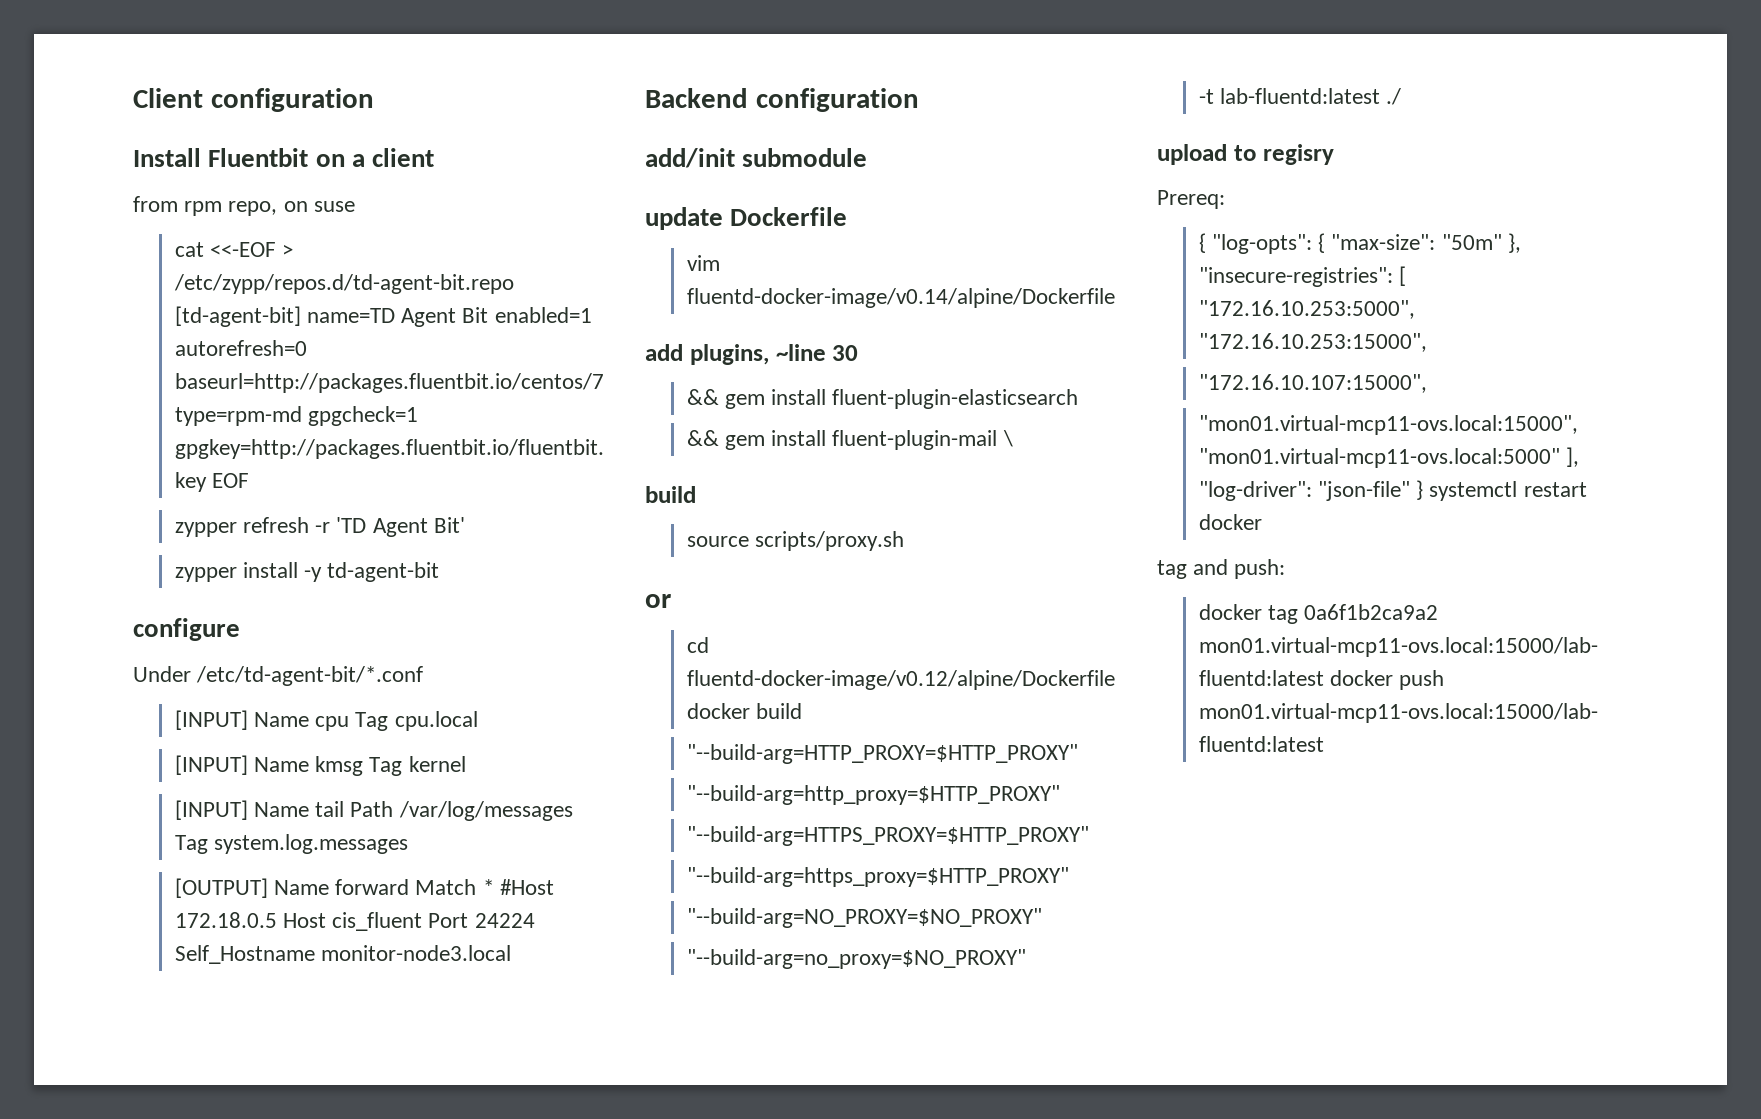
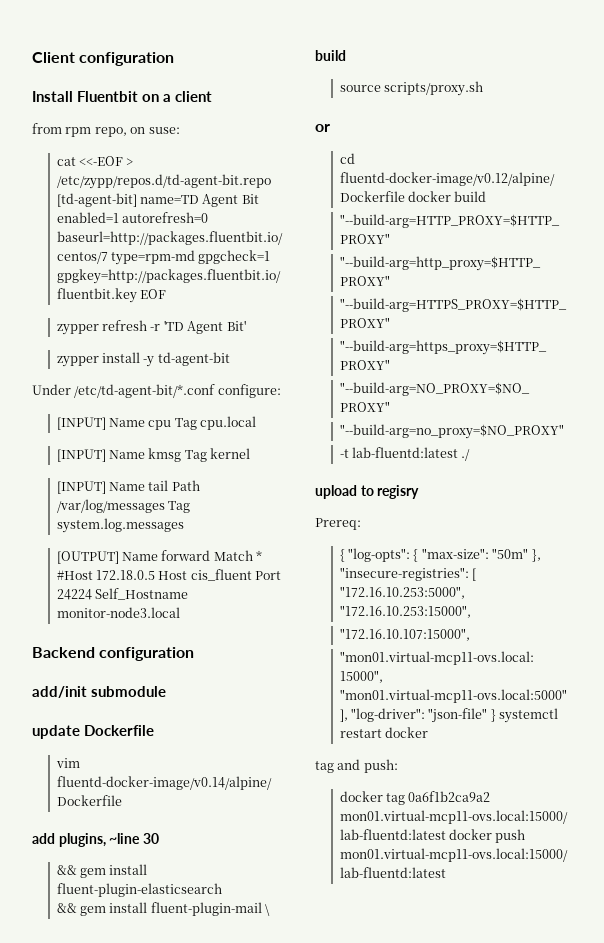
- from rpm repo, on suse
+ from rpm repo, on suse:
- configure
- Under /etc/td-agent-bit/*.conf
+ Under /etc/td-agent-bit/*.conf configure:

